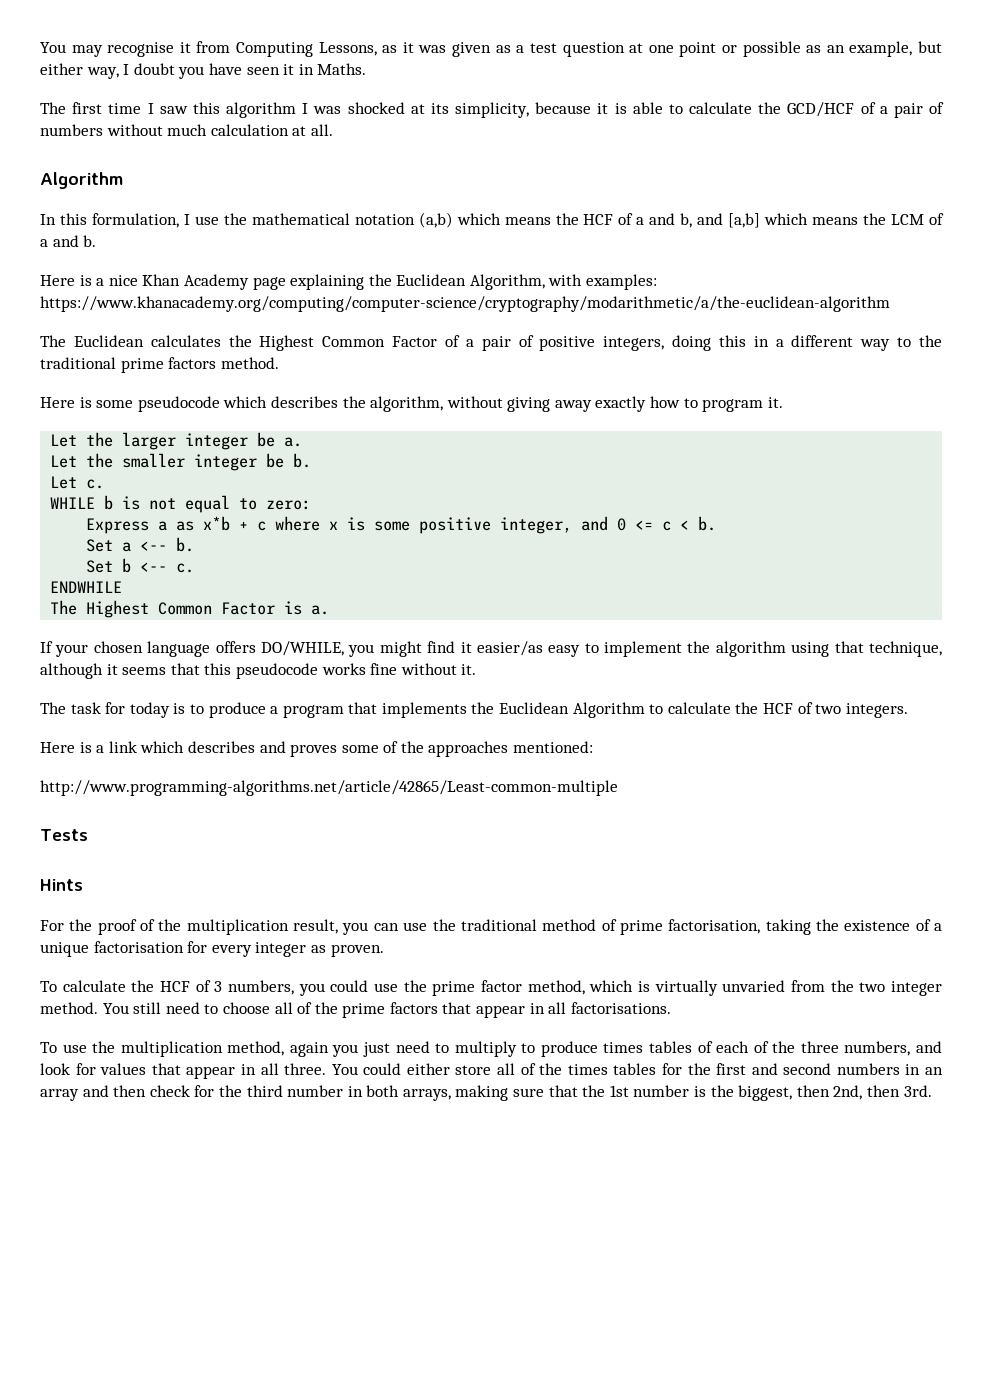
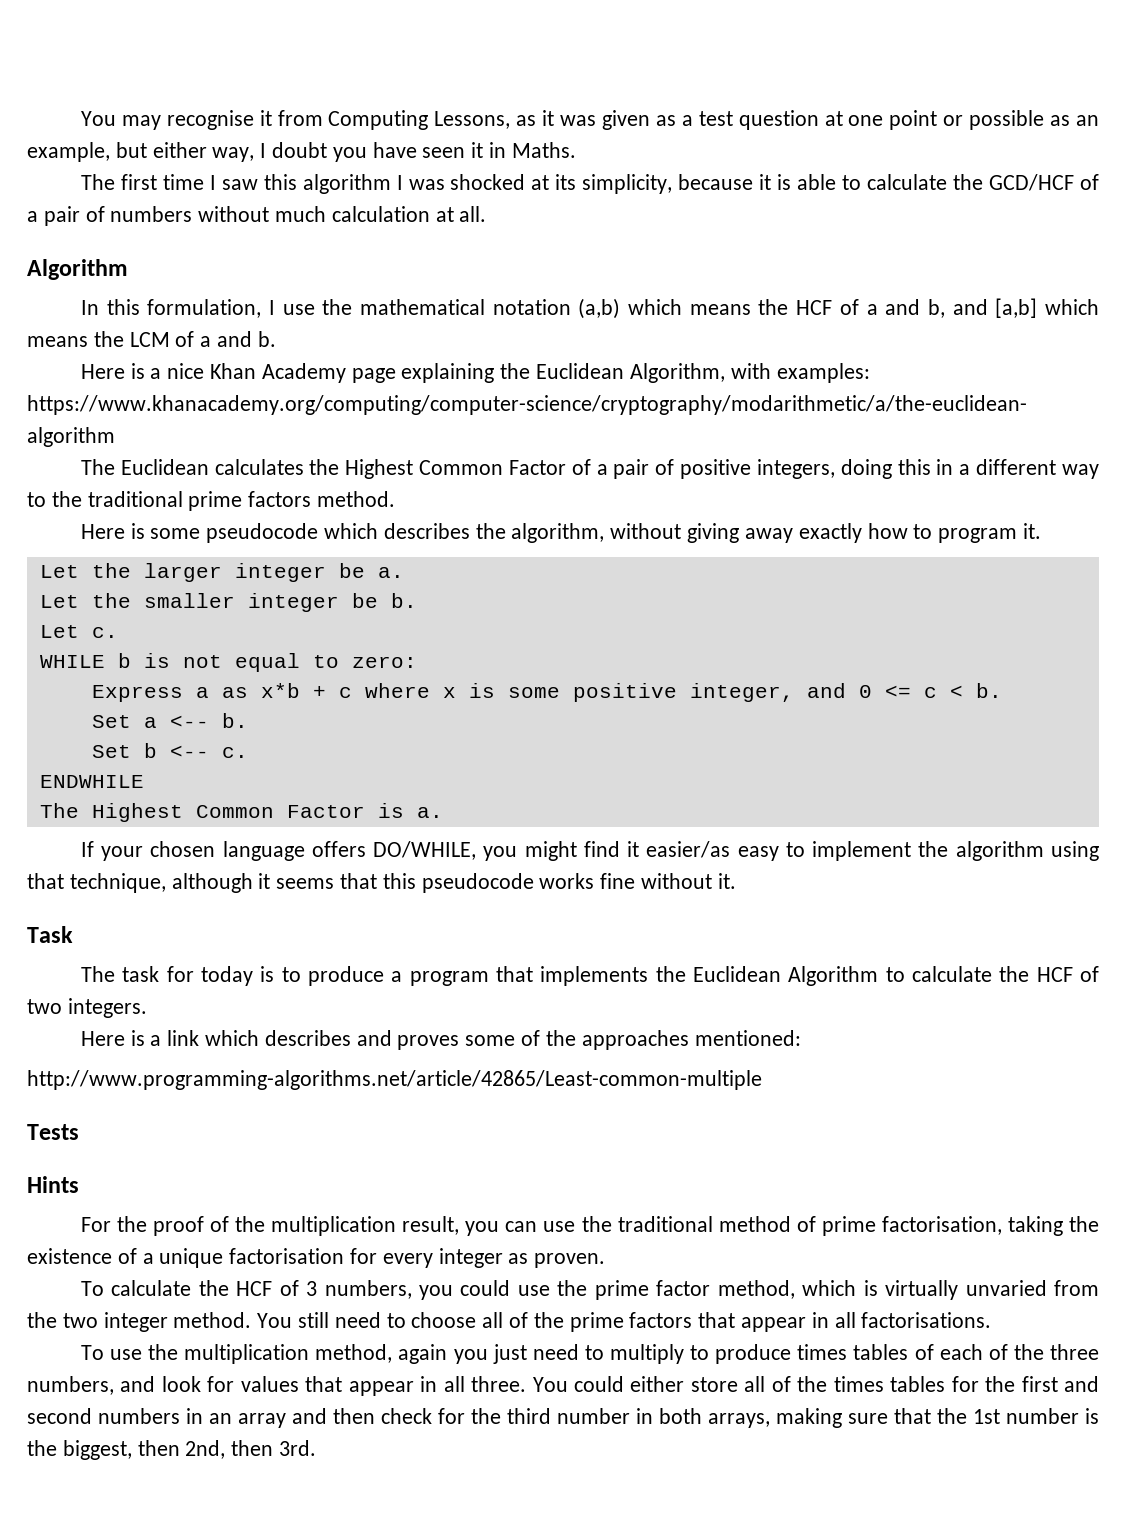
+ Task

